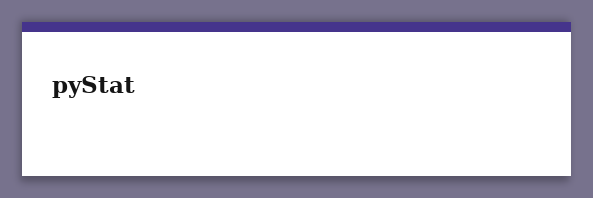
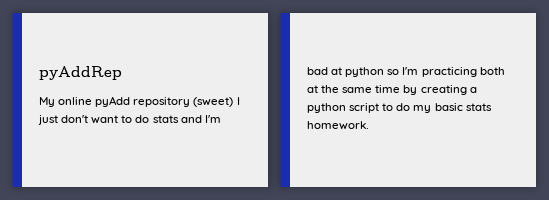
- pyStat
+ pyAddRep
+ My online pyAdd repository (sweet) I just don't want to do stats and I'm bad at python so I'm practicing both at the same time by creating a python script to do my basic stats homework.

